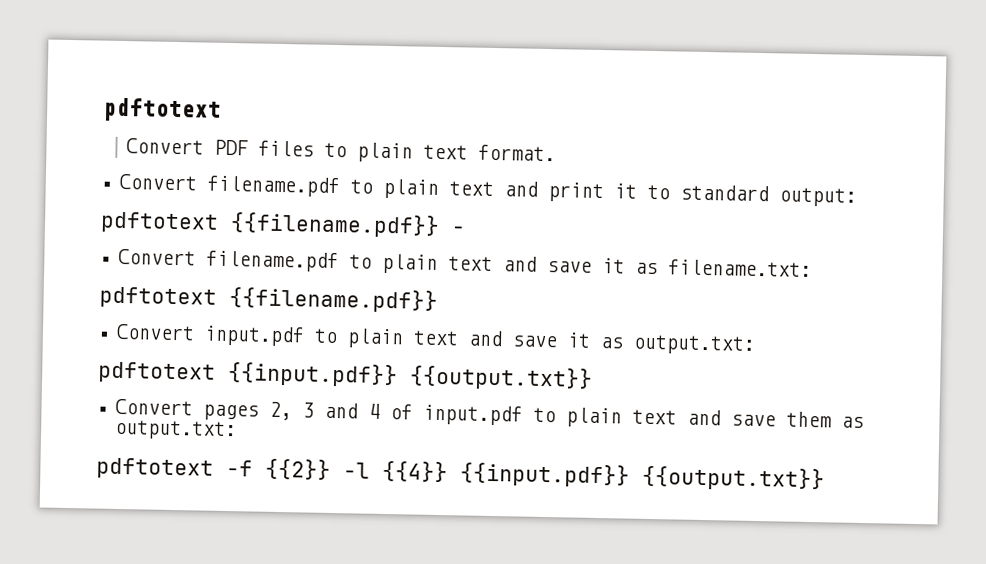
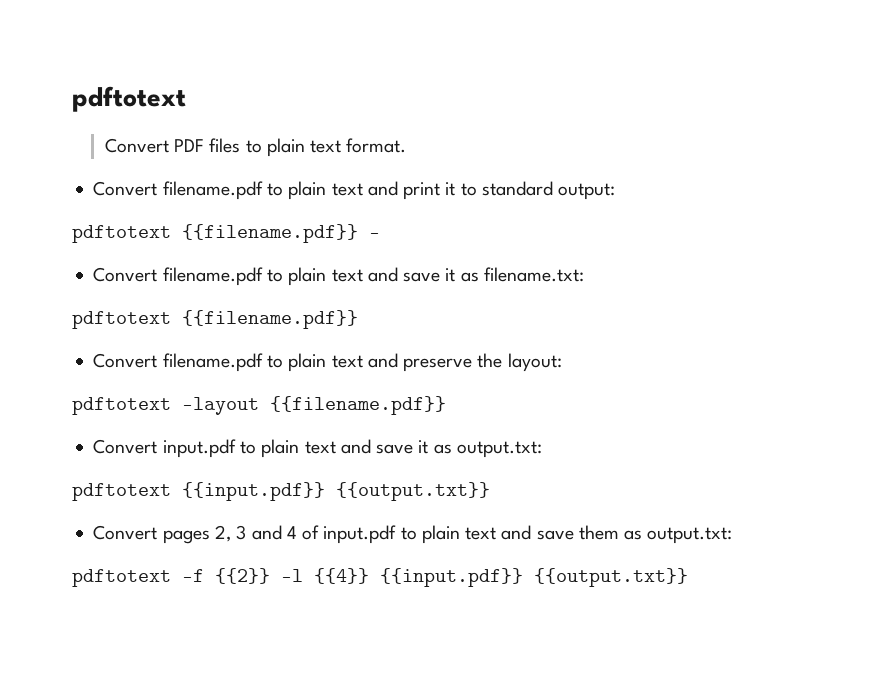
+ Convert filename.pdf to plain text and preserve the layout:
+ pdftotext -layout {{filename.pdf}}

